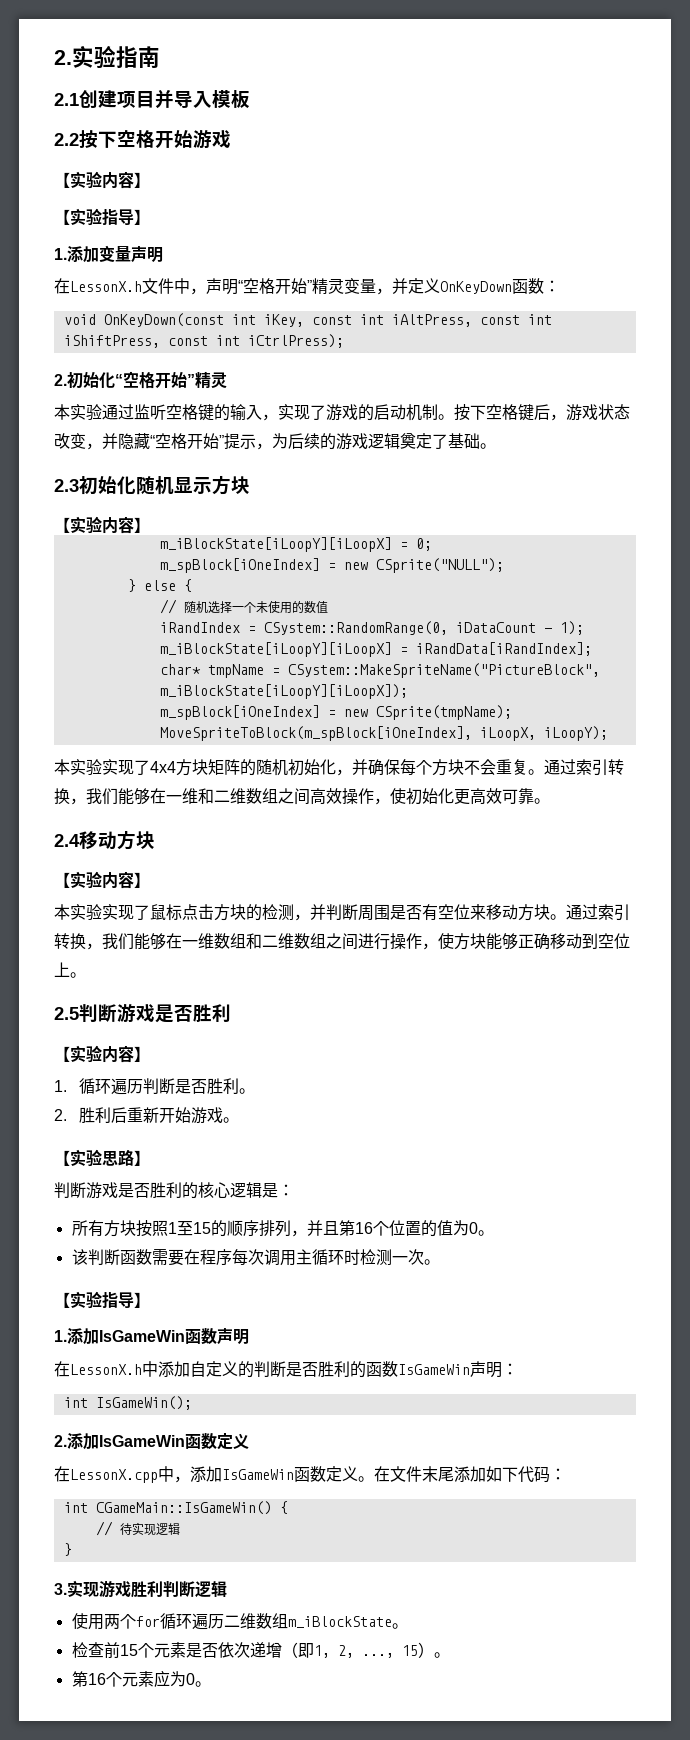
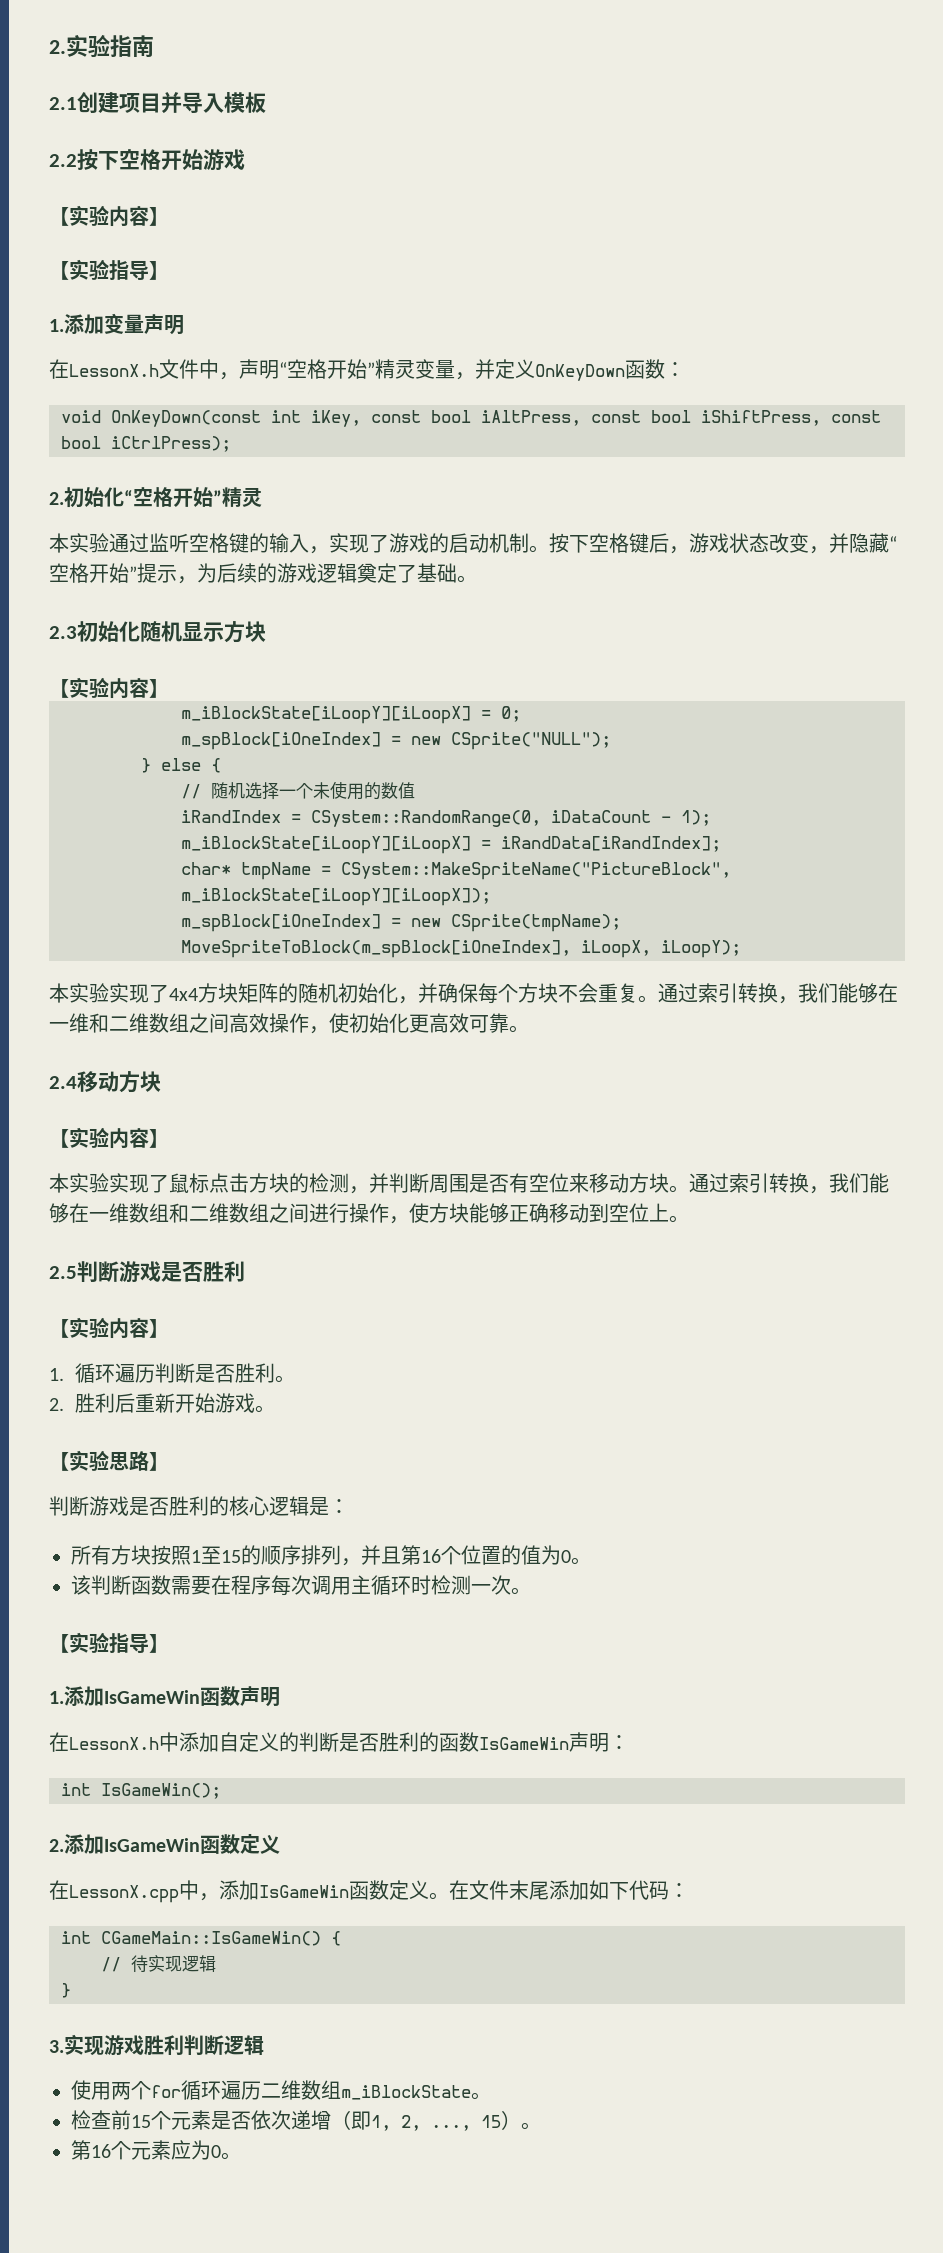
- void OnKeyDown(const int iKey, const int iAltPress, const int iShiftPress, const int iCtrlPress);
+ void OnKeyDown(const int iKey, const bool iAltPress, const bool iShiftPress, const bool iCtrlPress);

